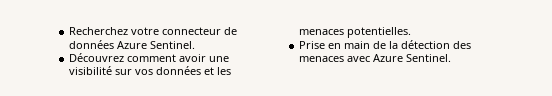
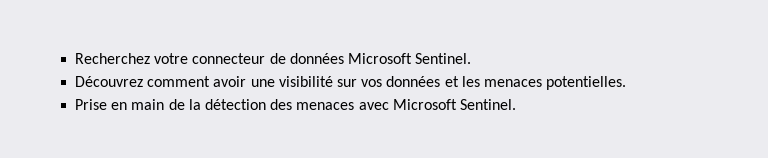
- Recherchez votre connecteur de données Azure Sentinel.
+ Recherchez votre connecteur de données Microsoft Sentinel.
- Prise en main de la détection des menaces avec Azure Sentinel.
+ Prise en main de la détection des menaces avec Microsoft Sentinel.

